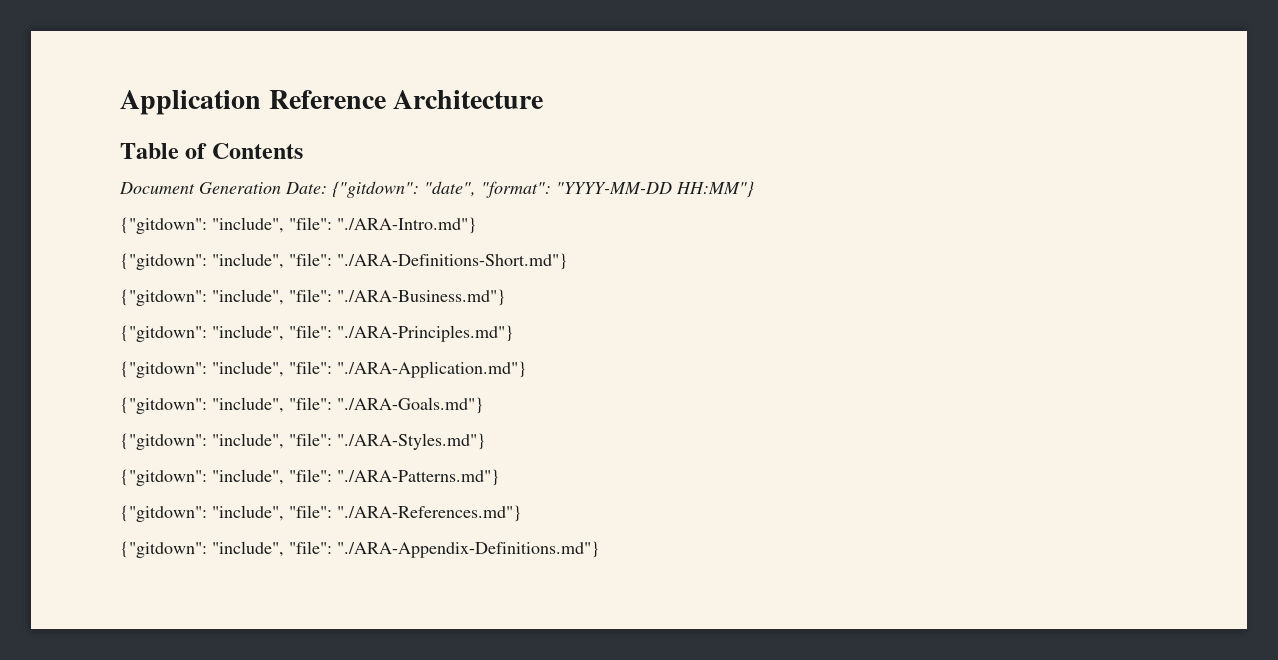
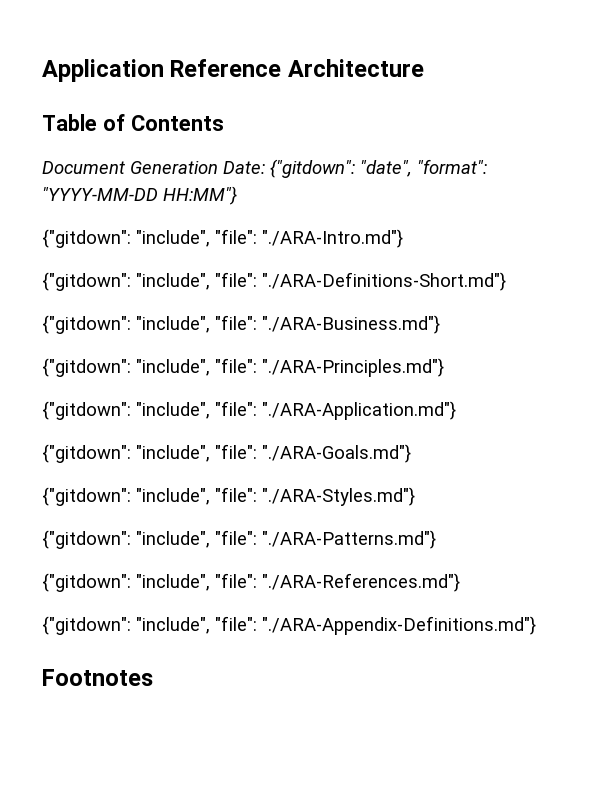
+ Footnotes

